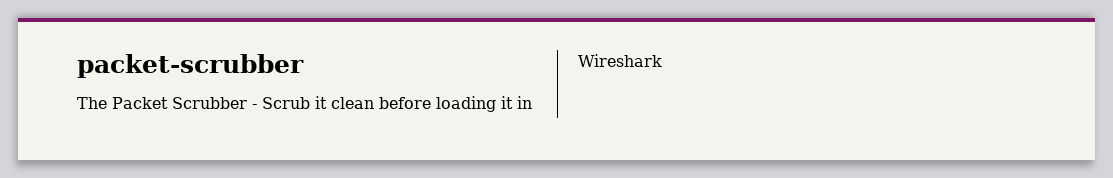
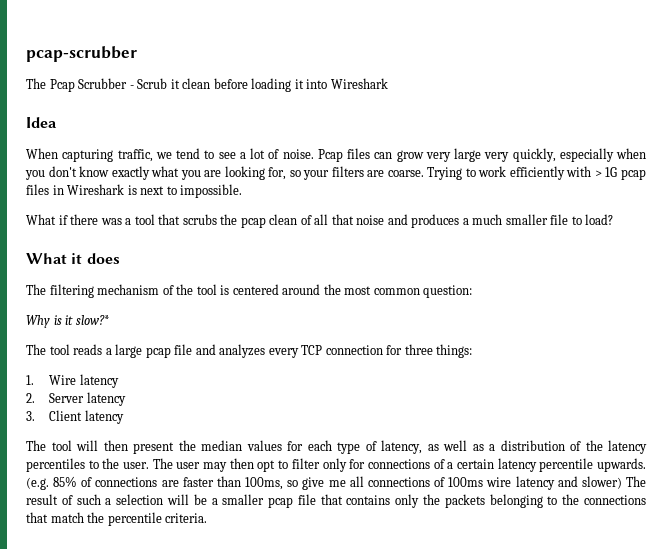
- packet-scrubber
- The Packet Scrubber - Scrub it clean before loading it in Wireshark
+ pcap-scrubber
+ The Pcap Scrubber - Scrub it clean before loading it into Wireshark
+ Idea
+ When capturing traffic, we tend to see a lot of noise. Pcap files can grow very large very quickly, especially when you don't know exactly what you are looking for, so your filters are coarse. Trying to work efficiently with > 1G pcap files in Wireshark is next to impossible.
+ What if there was a tool that scrubs the pcap clean of all that noise and produces a much smaller file to load?
+ What it does
+ The filtering mechanism of the tool is centered around the most common question:
+ Why is it slow?*
+ The tool reads a large pcap file and analyzes every TCP connection for three things:
+ 1. Wire latency
+ 2. Server latency
+ 3. Client latency
+ The tool will then present the median values for each type of latency, as well as a distribution of the latency percentiles to the user. The user may then opt to filter only for connections of a certain latency percentile upwards. (e.g. 85% of connections are faster than 100ms, so give me all connections of 100ms wire latency and slower) The result of such a selection will be a smaller pcap file that contains only the packets belonging to the connections that match the percentile criteria.

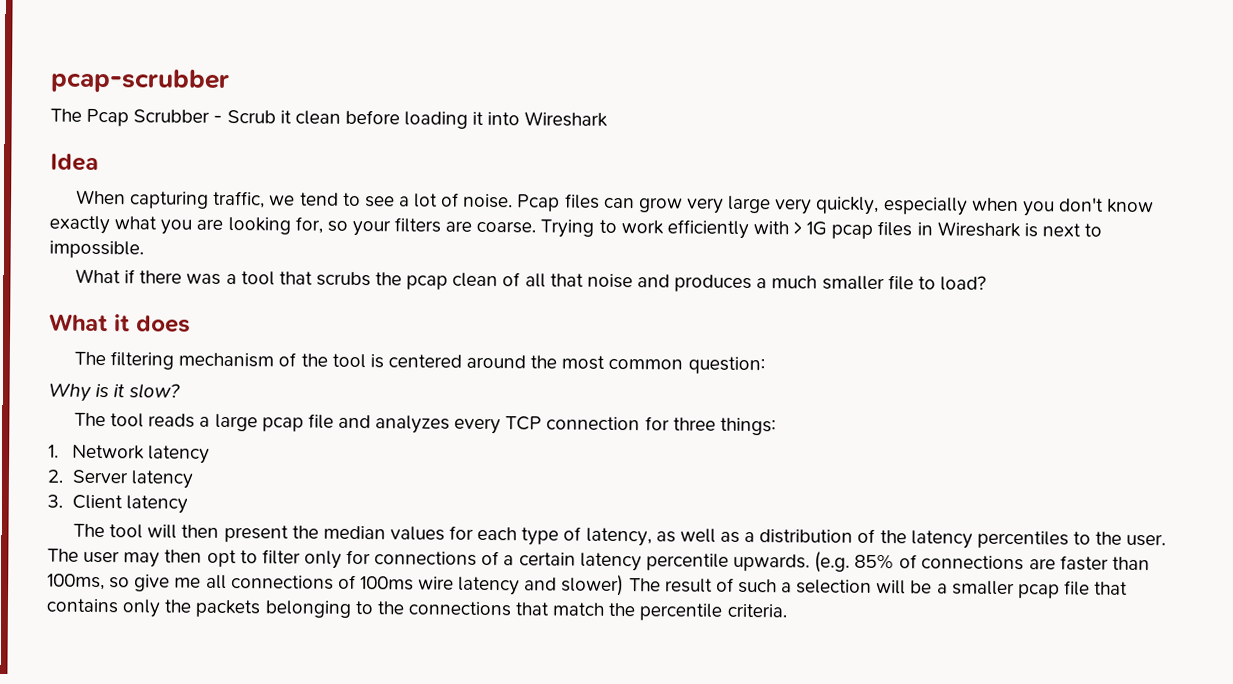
- Why is it slow?*
+ Why is it slow?
- 1. Wire latency
+ 1. Network latency

